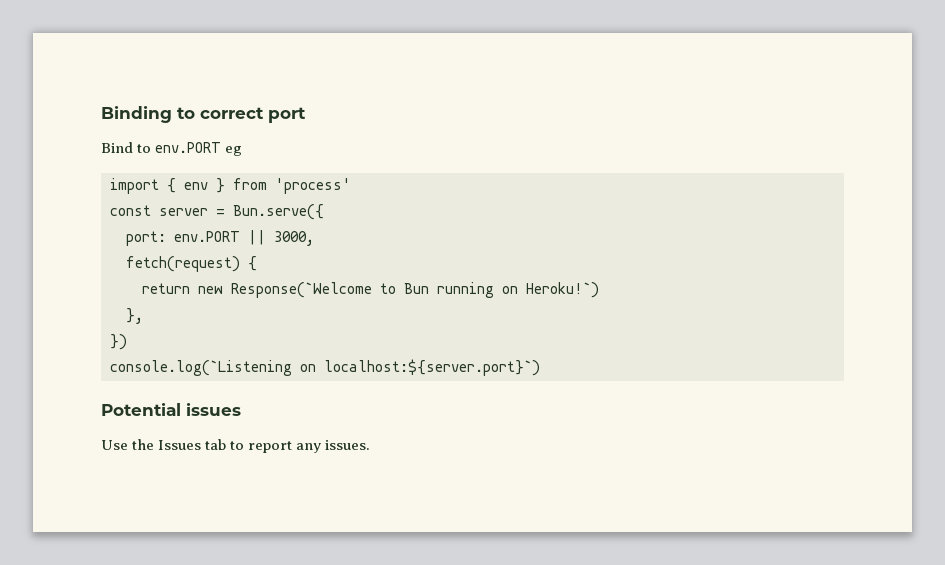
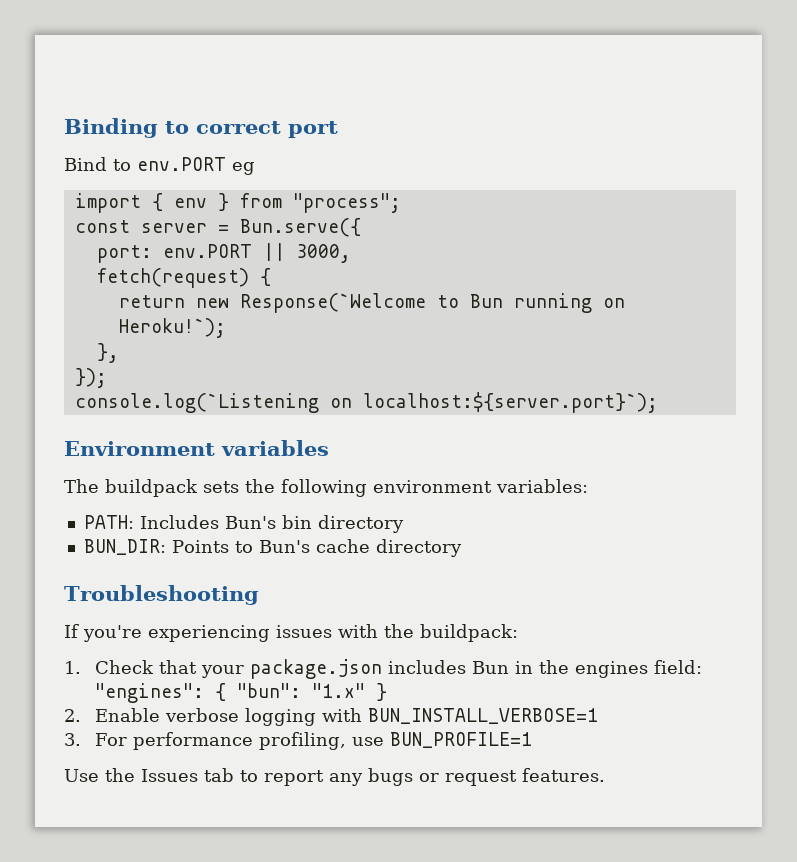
- import { env } from 'process'
+ import { env } from "process";
- return new Response(`Welcome to Bun running on Heroku!`)
+ return new Response(`Welcome to Bun running on Heroku!`);
- })
+ });
- console.log(`Listening on localhost:${server.port}`)
- Potential issues
+ console.log(`Listening on localhost:${server.port}`);
+ Environment variables
+ The buildpack sets the following environment variables:
+ PATH: Includes Bun's bin directory
+ BUN_DIR: Points to Bun's cache directory
+ Troubleshooting
+ If you're experiencing issues with the buildpack:
+ 1. Check that your package.json includes Bun in the engines field: "engines": { "bun": "1.x" }
+ 2. Enable verbose logging with BUN_INSTALL_VERBOSE=1
+ 3. For performance profiling, use BUN_PROFILE=1
- Use the Issues tab to report any issues.
+ Use the Issues tab to report any bugs or request features.

